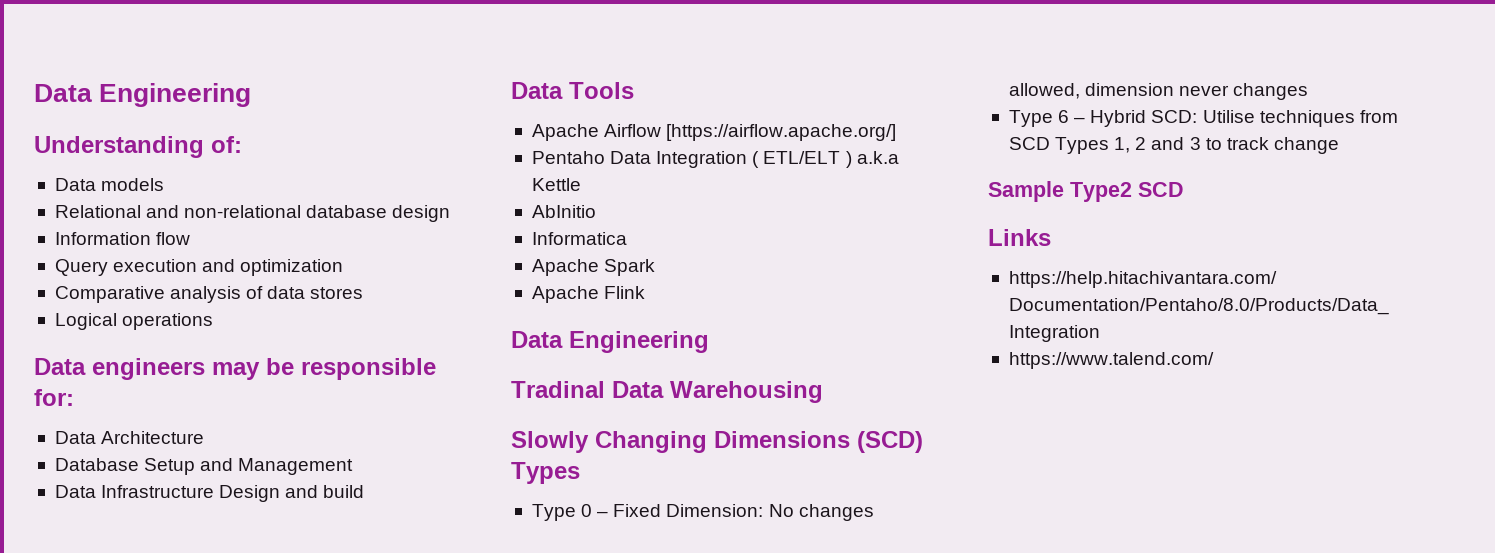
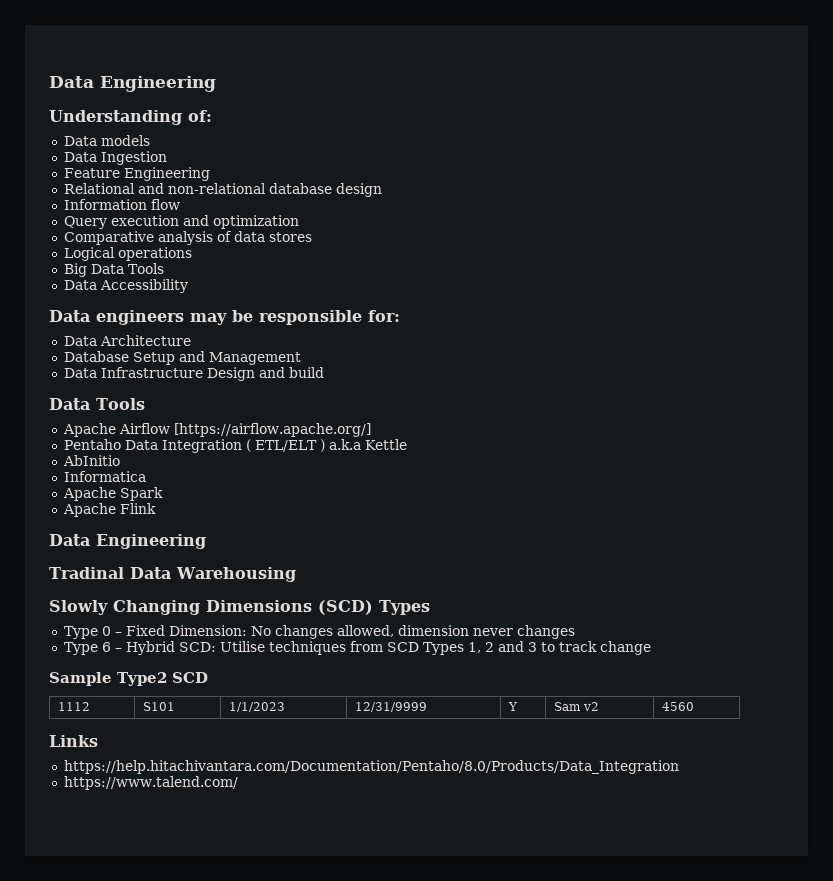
+ Data Ingestion
+ Feature Engineering
+ Big Data Tools
+ Data Accessibility
+ 1112 | S101 | 1/1/2023 | 12/31/9999 | Y | Sam v2 | 4560

